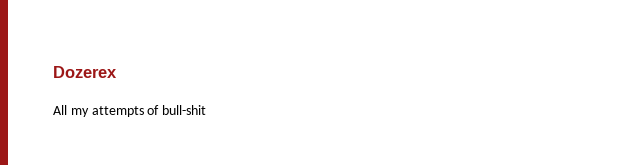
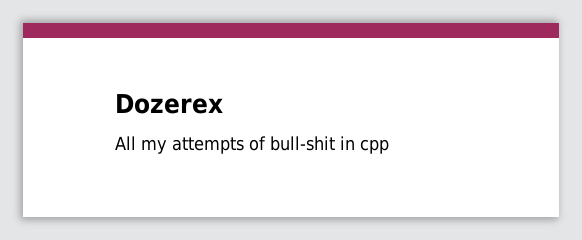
- All my attempts of bull-shit
+ All my attempts of bull-shit in cpp

